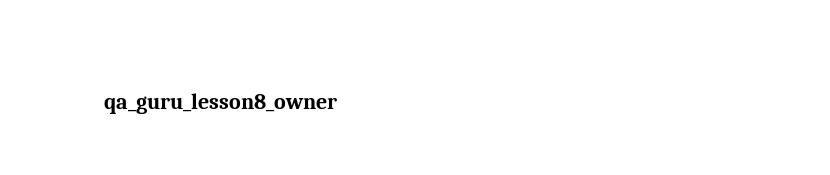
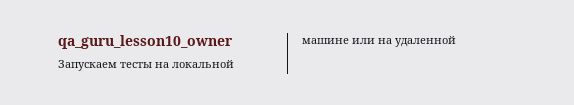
- qa_guru_lesson8_owner
+ qa_guru_lesson10_owner
+ Запускаем тесты на локальной машине или на удаленной

